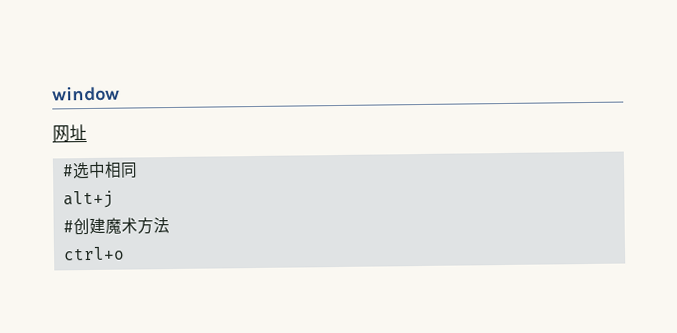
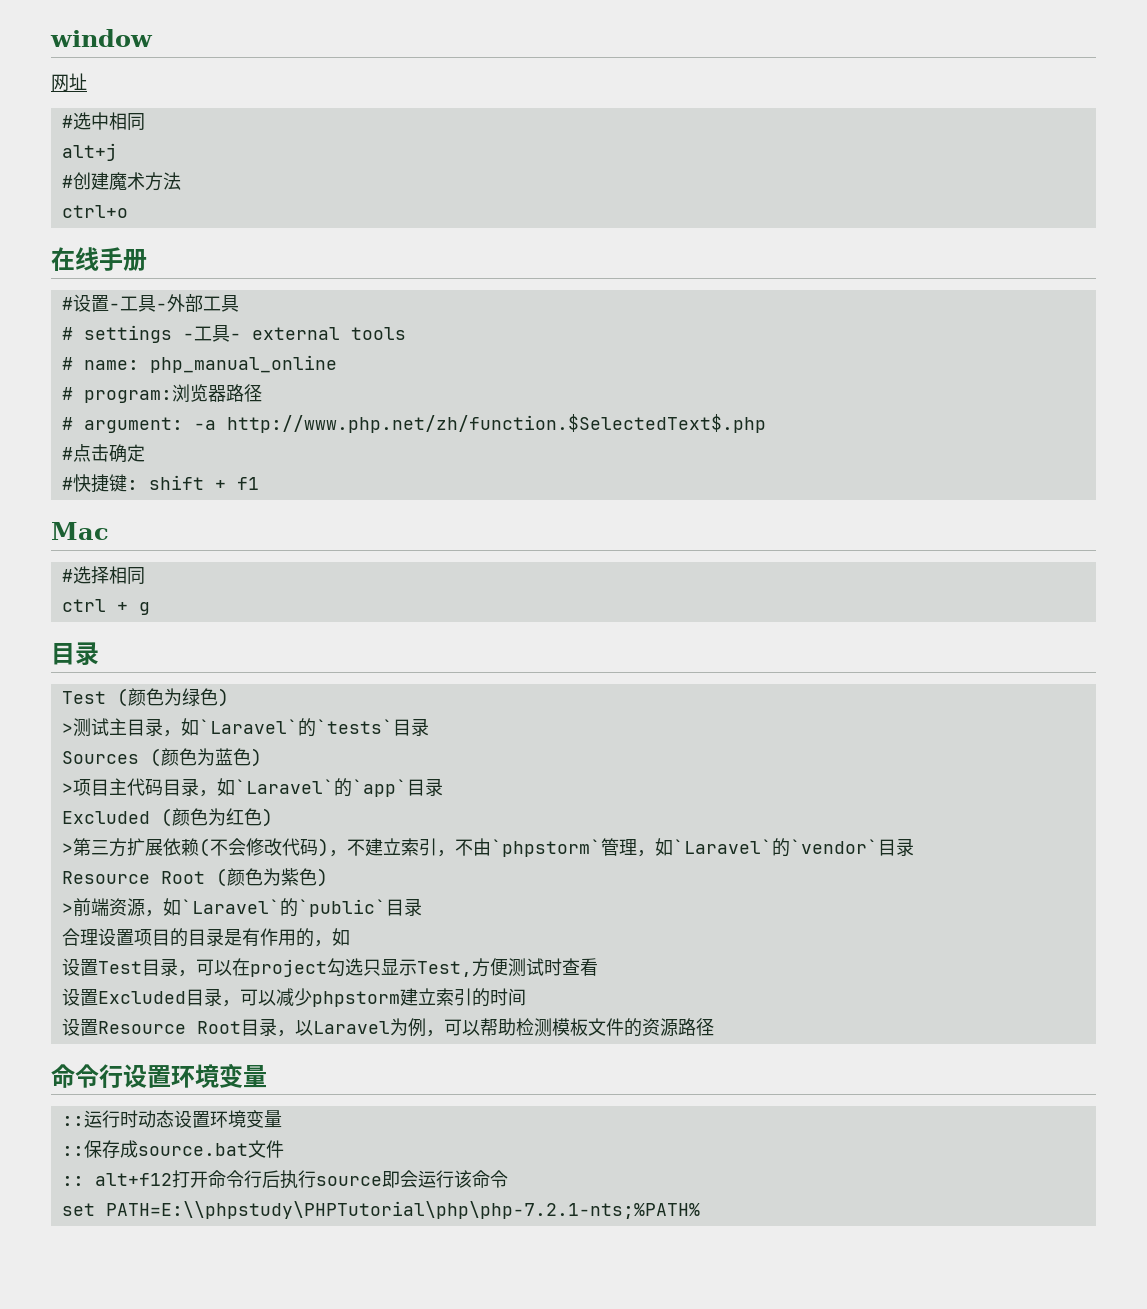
+ 在线手册
+ #设置-工具-外部工具
+ # settings -工具- external tools
+ # name: php_manual_online
+ # program:浏览器路径
+ # argument: -a http://www.php.net/zh/function.$SelectedText$.php
+ #点击确定
+ #快捷键: shift + f1
+ Mac
+ #选择相同
+ ctrl + g
+ 目录
+ Test (颜色为绿色)
+ >测试主目录，如`Laravel`的`tests`目录
+ Sources (颜色为蓝色)
+ >项目主代码目录，如`Laravel`的`app`目录
+ Excluded (颜色为红色)
+ >第三方扩展依赖(不会修改代码)，不建立索引，不由`phpstorm`管理，如`Laravel`的`vendor`目录
+ Resource Root (颜色为紫色)
+ >前端资源，如`Laravel`的`public`目录
+ 合理设置项目的目录是有作用的，如
+ 设置Test目录，可以在project勾选只显示Test,方便测试时查看
+ 设置Excluded目录，可以减少phpstorm建立索引的时间
+ 设置Resource Root目录，以Laravel为例，可以帮助检测模板文件的资源路径
+ 命令行设置环境变量
+ ::运行时动态设置环境变量
+ ::保存成source.bat文件
+ :: alt+f12打开命令行后执行source即会运行该命令
+ set PATH=E:\\phpstudy\PHPTutorial\php\php-7.2.1-nts;%PATH%

